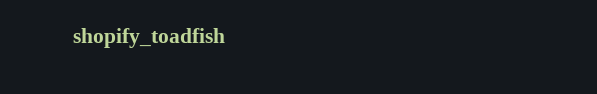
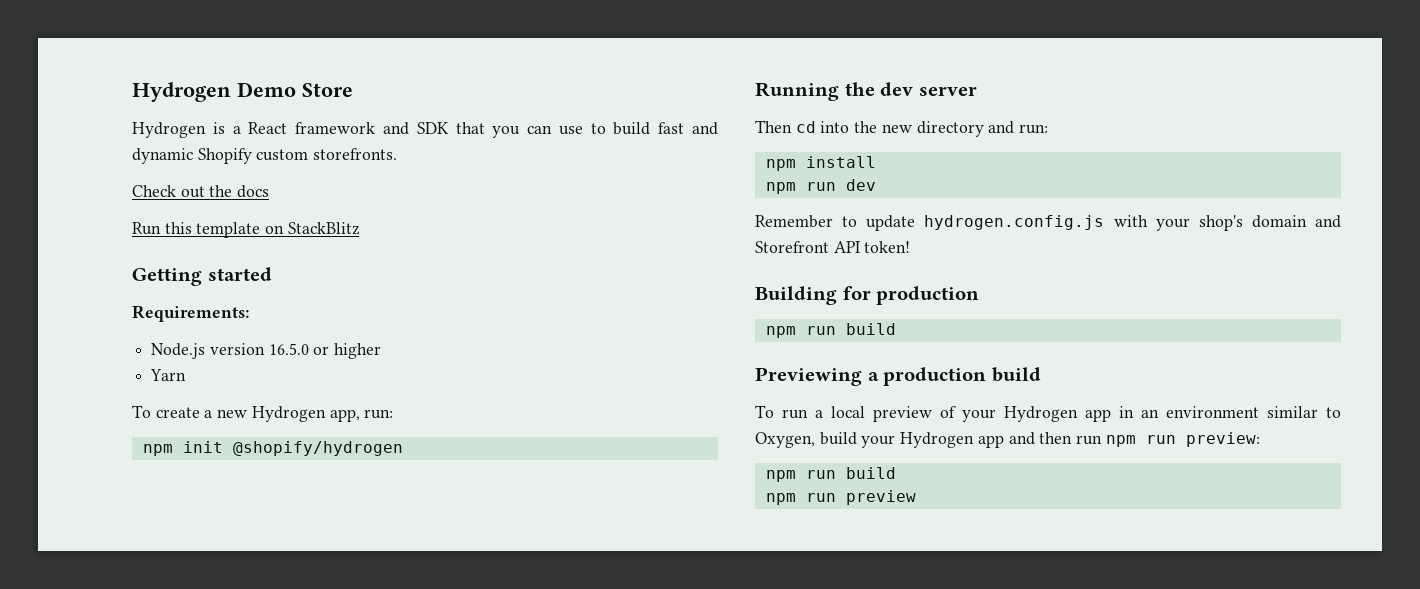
- shopify_toadfish
+ Hydrogen Demo Store
+ Hydrogen is a React framework and SDK that you can use to build fast and dynamic Shopify custom storefronts.
+ Check out the docs
+ Run this template on StackBlitz
+ Getting started
+ Requirements:
+ Node.js version 16.5.0 or higher
+ Yarn
+ To create a new Hydrogen app, run:
+ npm init @shopify/hydrogen
+ Running the dev server
+ Then cd into the new directory and run:
+ npm install
+ npm run dev
+ Remember to update hydrogen.config.js with your shop's domain and Storefront API token!
+ Building for production
+ npm run build
+ Previewing a production build
+ To run a local preview of your Hydrogen app in an environment similar to Oxygen, build your Hydrogen app and then run npm run preview:
+ npm run build
+ npm run preview

